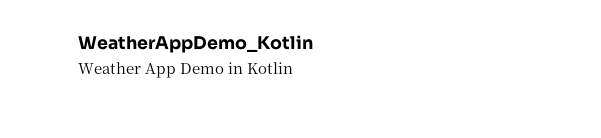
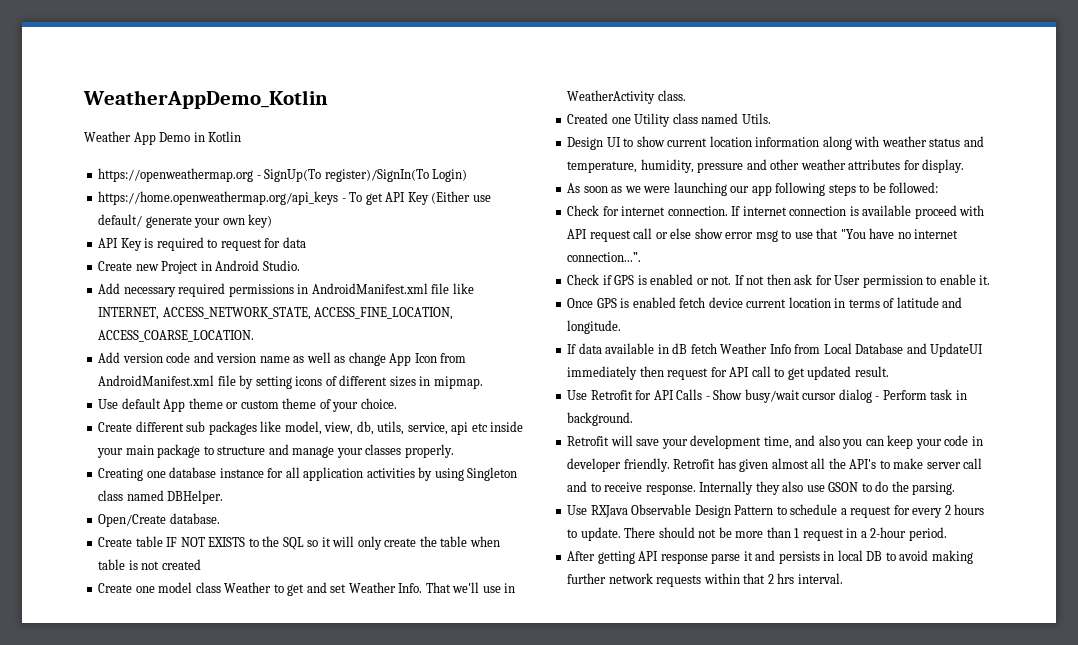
+ https://openweathermap.org - SignUp(To register)/SignIn(To Login)
+ https://home.openweathermap.org/api_keys - To get API Key (Either use default/ generate your own key)
+ API Key is required to request for data
+ Create new Project in Android Studio.
+ Add necessary required permissions in AndroidManifest.xml file like INTERNET, ACCESS_NETWORK_STATE, ACCESS_FINE_LOCATION, ACCESS_COARSE_LOCATION.
+ Add version code and version name as well as change App Icon from AndroidManifest.xml file by setting icons of different sizes in mipmap.
+ Use default App theme or custom theme of your choice.
+ Create different sub packages like model, view, db, utils, service, api etc inside your main package to structure and manage your classes properly.
+ Creating one database instance for all application activities by using Singleton class named DBHelper.
+ Open/Create database.
+ Create table IF NOT EXISTS to the SQL so it will only create the table when table is not created
+ Create one model class Weather to get and set Weather Info. That we'll use in WeatherActivity class.
+ Created one Utility class named Utils.
+ Design UI to show current location information along with weather status and temperature, humidity, pressure and other weather attributes for display.
+ As soon as we were launching our app following steps to be followed:
+ Check for internet connection. If internet connection is available proceed with API request call or else show error msg to use that "You have no internet connection...”.
+ Check if GPS is enabled or not. If not then ask for User permission to enable it.
+ Once GPS is enabled fetch device current location in terms of latitude and longitude.
+ If data available in dB fetch Weather Info from Local Database and UpdateUI immediately then request for API call to get updated result.
+ Use Retrofit for API Calls - Show busy/wait cursor dialog - Perform task in background.
+ Retrofit will save your development time, and also you can keep your code in developer friendly. Retrofit has given almost all the API's to make server call and to receive response. Internally they also use GSON to do the parsing.
+ Use RXJava Observable Design Pattern to schedule a request for every 2 hours to update. There should not be more than 1 request in a 2-hour period.
+ After getting API response parse it and persists in local DB to avoid making further network requests within that 2 hrs interval.

